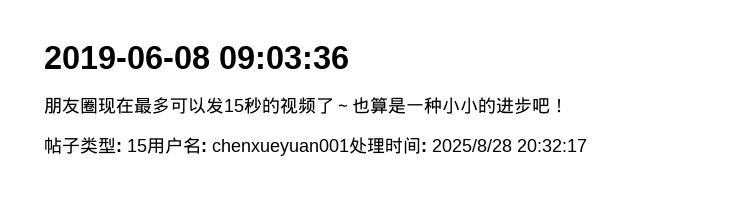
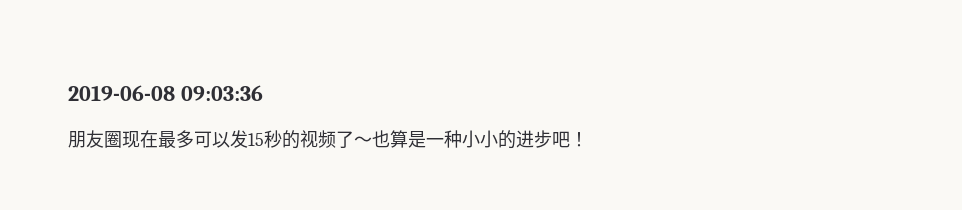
- 帖子类型: 15用户名: chenxueyuan001处理时间: 2025/8/28 20:32:17

